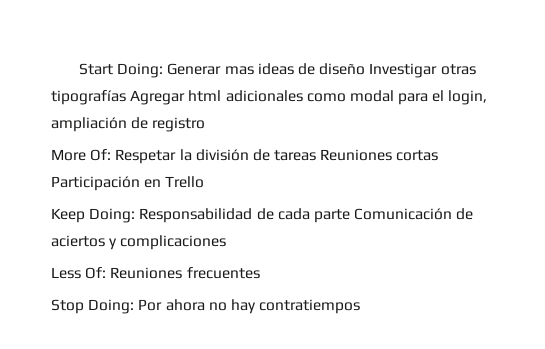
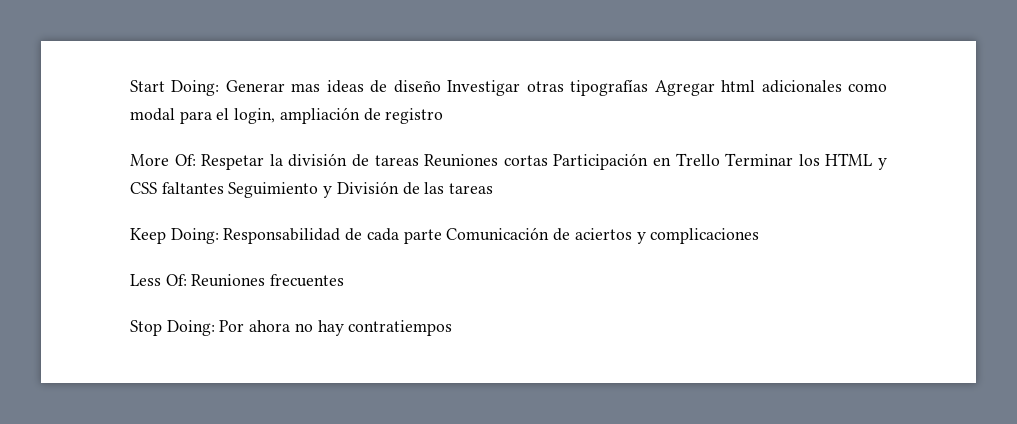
- More Of: Respetar la división de tareas Reuniones cortas Participación en Trello
+ More Of: Respetar la división de tareas Reuniones cortas Participación en Trello Terminar los HTML y CSS faltantes Seguimiento y División de las tareas

